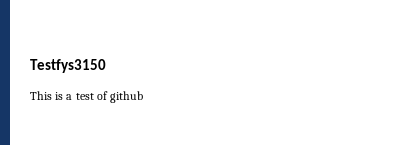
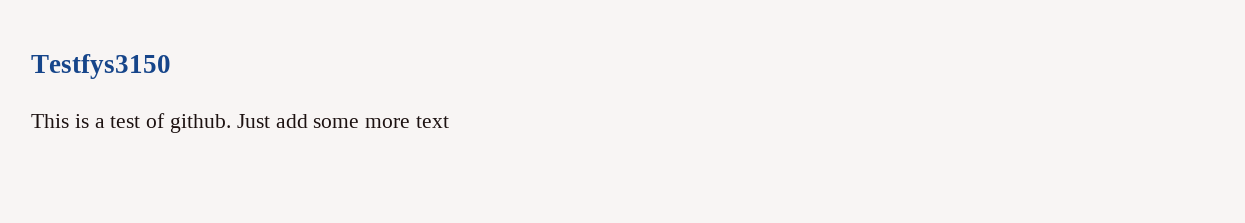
- This is a test of github
+ This is a test of github. Just add some more text

